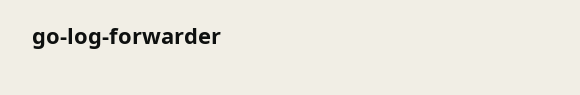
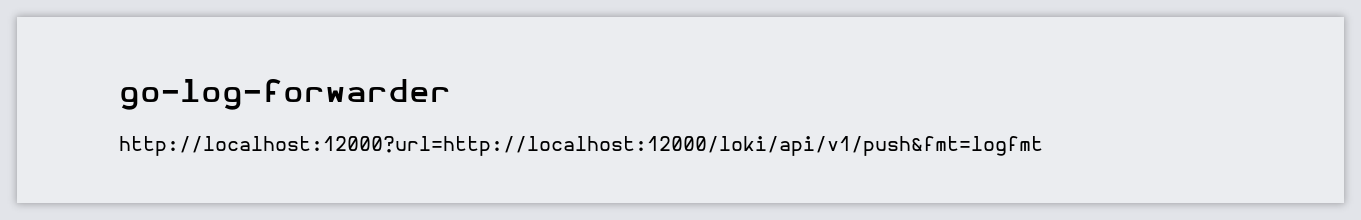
+ http://localhost:12000?url=http://localhost:12000/loki/api/v1/push&fmt=logfmt

